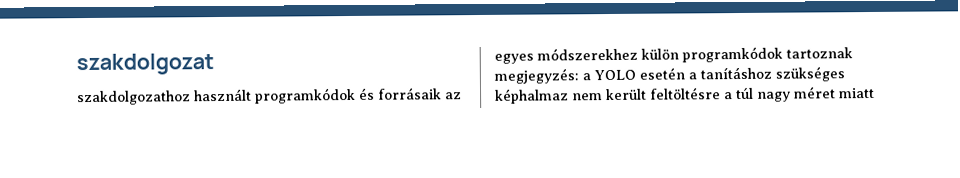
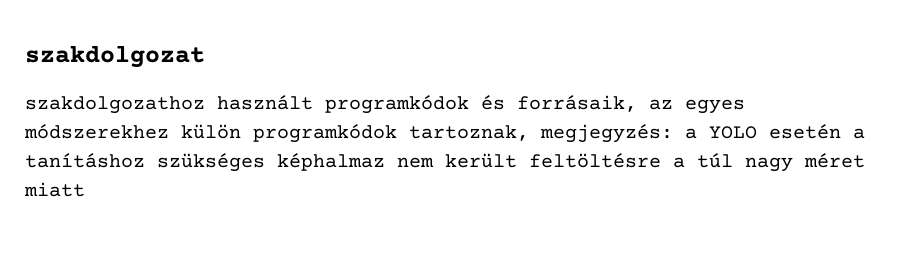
- szakdolgozathoz használt programkódok és forrásaik az egyes módszerekhez külön programkódok tartoznak megjegyzés: a YOLO esetén a tanításhoz szükséges képhalmaz nem került feltöltésre a túl nagy méret miatt
+ szakdolgozathoz használt programkódok és forrásaik, az egyes módszerekhez külön programkódok tartoznak, megjegyzés: a YOLO esetén a tanításhoz szükséges képhalmaz nem került feltöltésre a túl nagy méret miatt

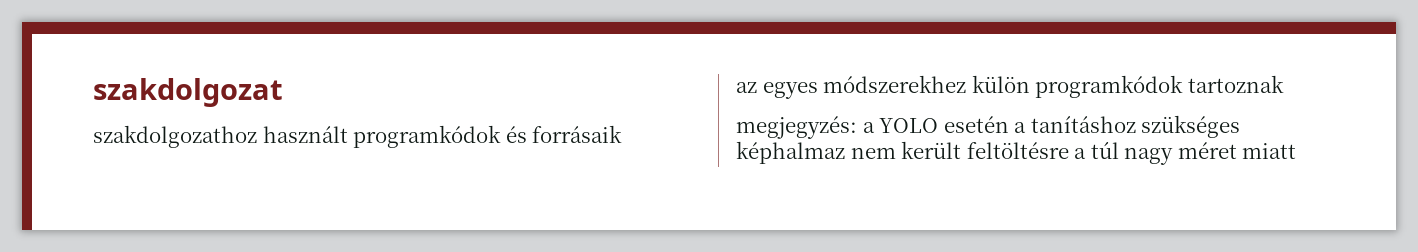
- szakdolgozathoz használt programkódok és forrásaik, az egyes módszerekhez külön programkódok tartoznak, megjegyzés: a YOLO esetén a tanításhoz szükséges képhalmaz nem került feltöltésre a túl nagy méret miatt
+ szakdolgozathoz használt programkódok és forrásaik
+ az egyes módszerekhez külön programkódok tartoznak
+ megjegyzés: a YOLO esetén a tanításhoz szükséges képhalmaz nem került feltöltésre a túl nagy méret miatt

